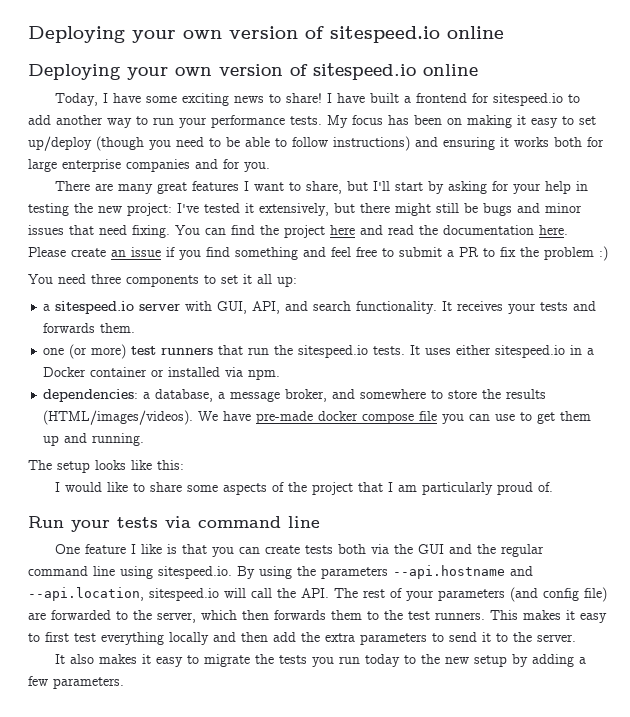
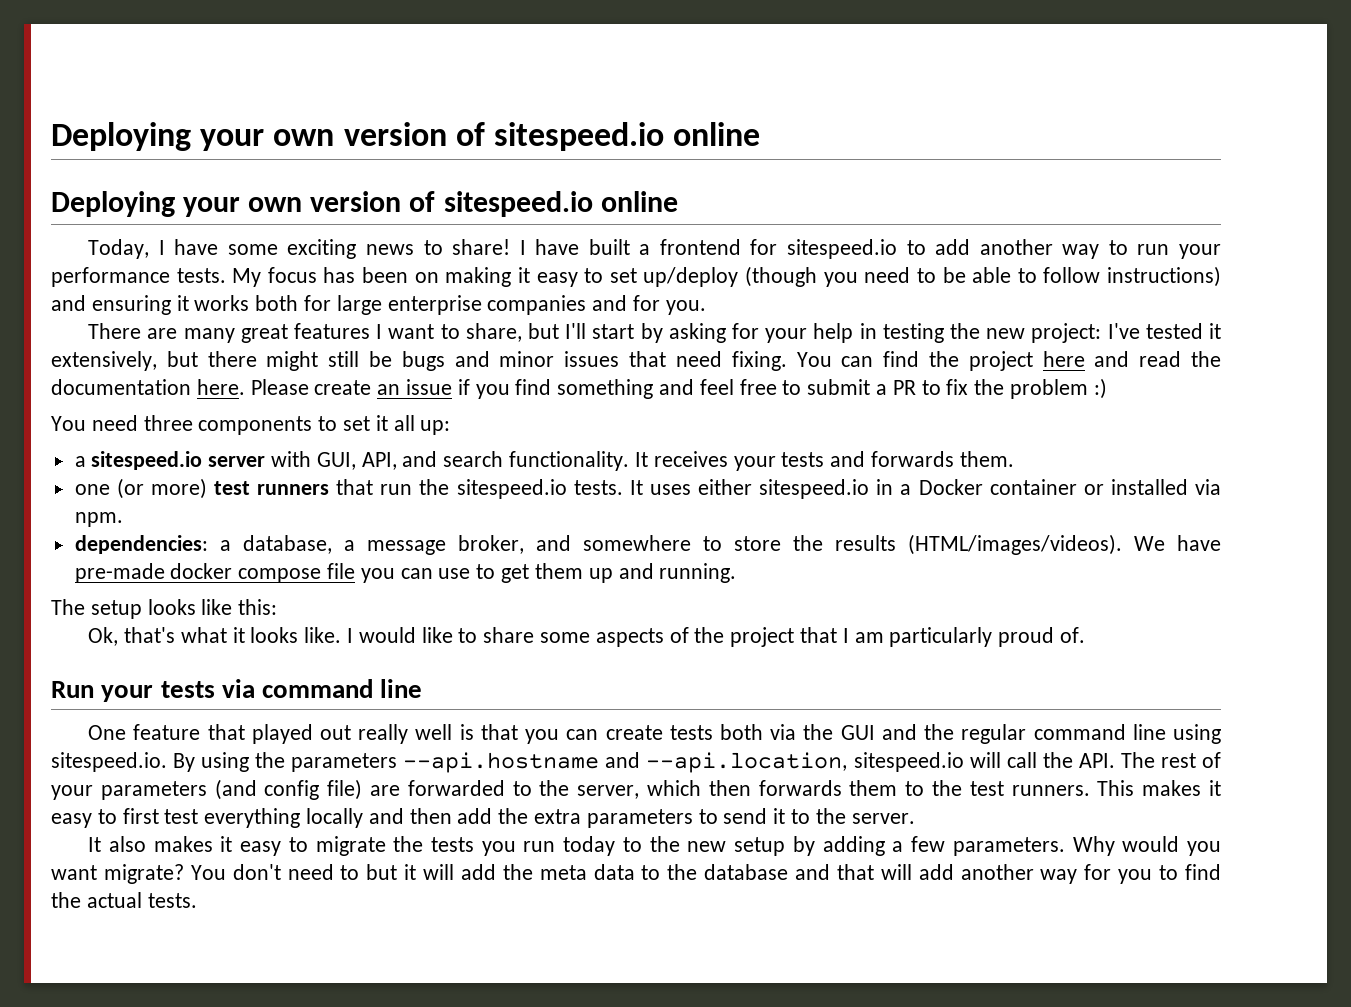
+ Ok, that's what it looks like.
- One feature I like is that you can create tests both via the GUI and the regular command line using sitespeed.io. By using the parameters --api.hostname and --api.location, sitespeed.io will call the API. The rest of your parameters (and config file) are forwarded to the server, which then forwards them to the test runners.
+ One feature that played out really well is that you can create tests both via the GUI and the regular command line using sitespeed.io. By using the parameters --api.hostname and --api.location, sitespeed.io will call the API. The rest of your parameters (and config file) are forwarded to the server, which then forwards them to the test runners.
+ Why would you want migrate? You don't need to but it will add the meta data to the database and that will add another way for you to find the actual tests.

